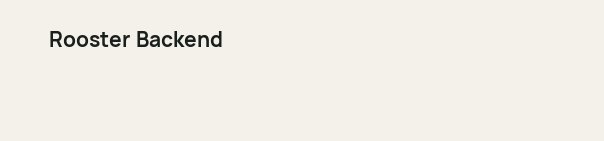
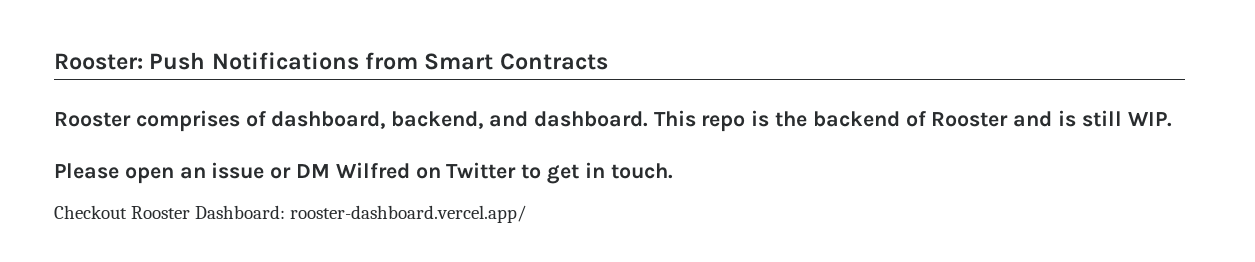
- Rooster Backend
+ Rooster: Push Notifications from Smart Contracts
+ Rooster comprises of dashboard, backend, and dashboard. This repo is the backend of Rooster and is still WIP.
+ Please open an issue or DM Wilfred on Twitter to get in touch.
+ Checkout Rooster Dashboard: rooster-dashboard.vercel.app/

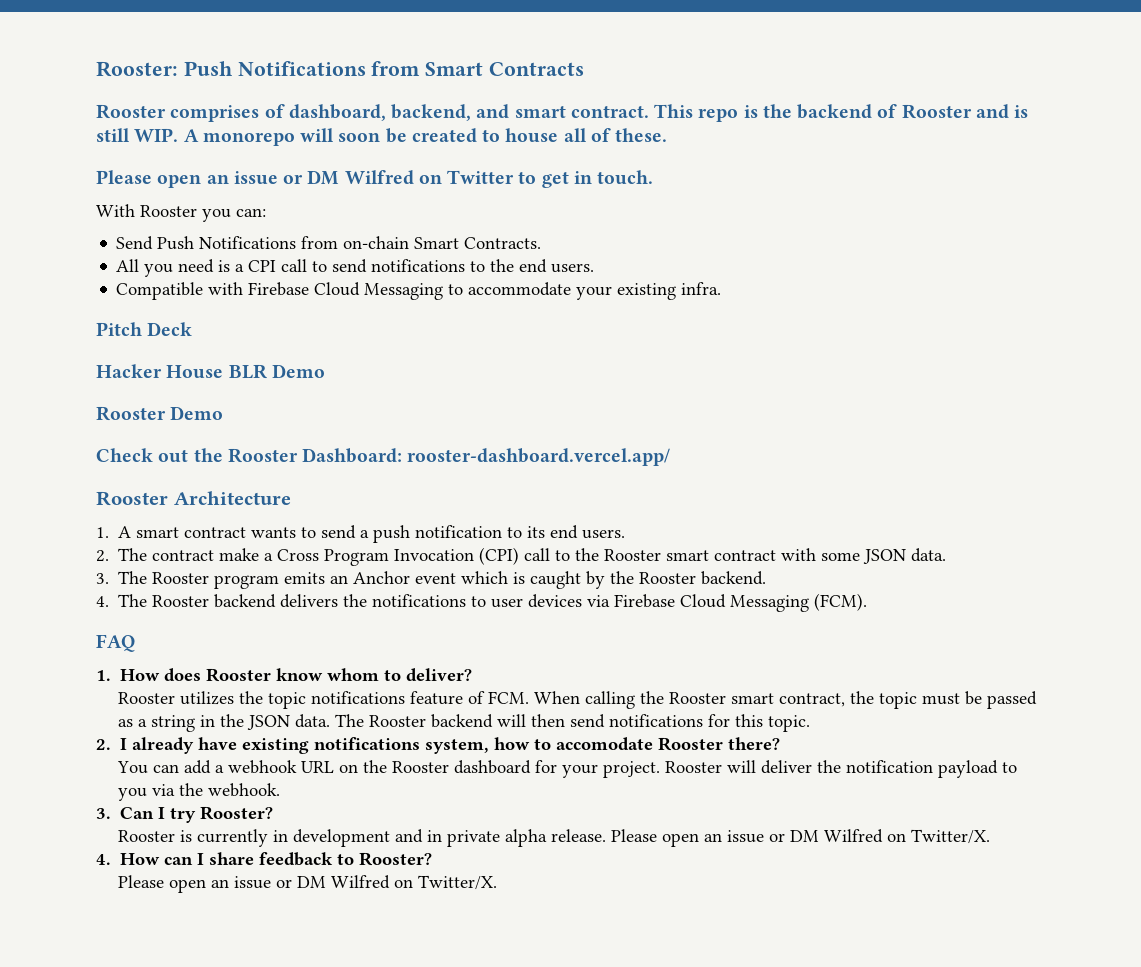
- Rooster comprises of dashboard, backend, and dashboard.
+ Rooster comprises of dashboard, backend, and smart contract.
- This repo is the backend of Rooster and is still WIP.
+ This repo is the backend of Rooster and is still WIP. A monorepo will soon be created to house all of these.
- Checkout Rooster Dashboard: rooster-dashboard.vercel.app/
+ With Rooster you can:
+ Send Push Notifications from on-chain Smart Contracts.
+ All you need is a CPI call to send notifications to the end users.
+ Compatible with Firebase Cloud Messaging to accommodate your existing infra.
+ Pitch Deck
+ Hacker House BLR Demo
+ Rooster Demo
+ Check out the Rooster Dashboard: rooster-dashboard.vercel.app/
+ Rooster Architecture
+ 1. A smart contract wants to send a push notification to its end users.
+ 2. The contract make a Cross Program Invocation (CPI) call to the Rooster smart contract with some JSON data.
+ 3. The Rooster program emits an Anchor event which is caught by the Rooster backend.
+ 4. The Rooster backend delivers the notifications to user devices via Firebase Cloud Messaging (FCM).
+ FAQ
+ 1. How does Rooster know whom to deliver?
+ Rooster utilizes the topic notifications feature of FCM. When calling the Rooster smart contract, the topic must be passed as a string in the JSON data. The Rooster backend will then send notifications for this topic.
+ 2. I already have existing notifications system, how to accomodate Rooster there?
+ You can add a webhook URL on the Rooster dashboard for your project. Rooster will deliver the notification payload to you via the webhook.
+ 3. Can I try Rooster?
+ Rooster is currently in development and in private alpha release. Please open an issue or DM Wilfred on Twitter/X.
+ 4. How can I share feedback to Rooster?
+ Please open an issue or DM Wilfred on Twitter/X.

